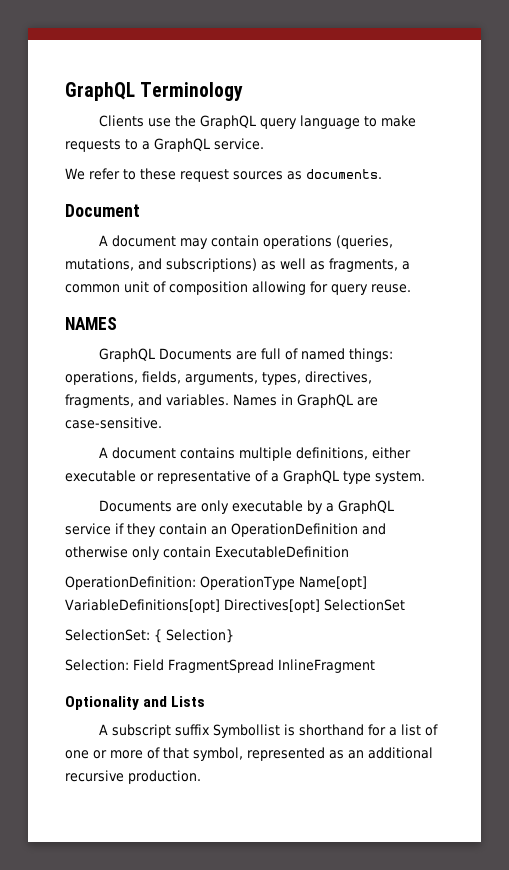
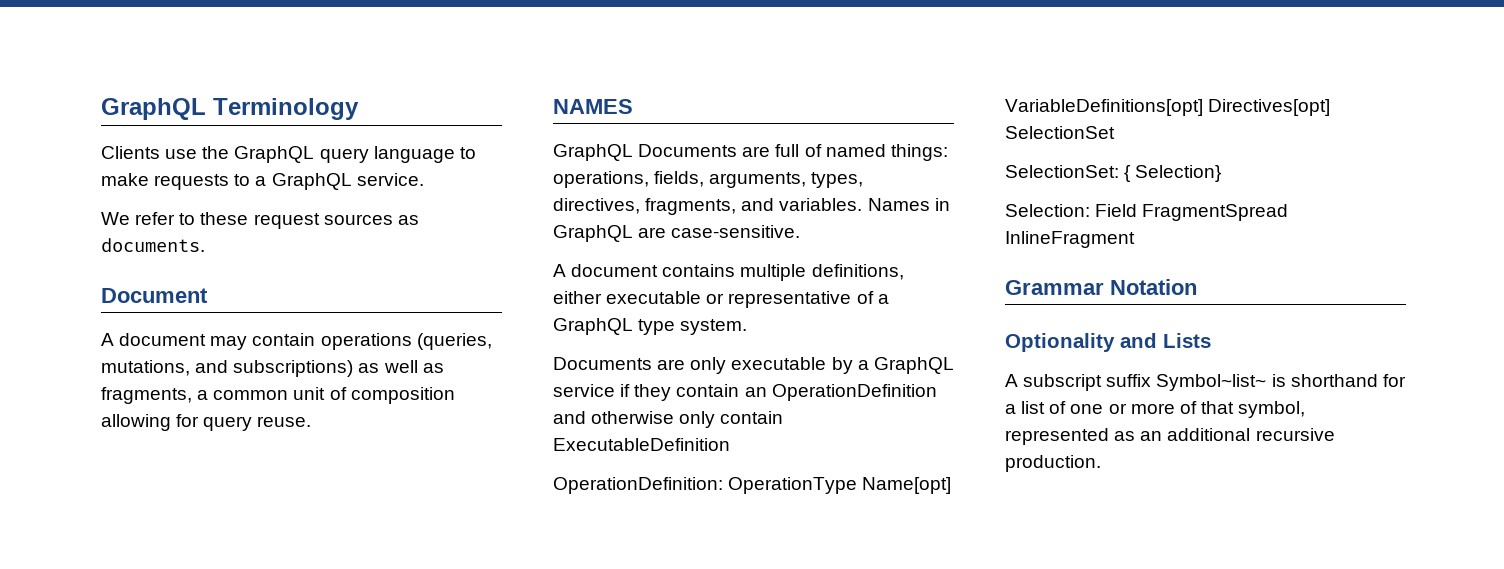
+ Grammar Notation
- A subscript suffix Symbollist is shorthand for a list of one or more of that symbol, represented as an additional recursive production.
+ A subscript suffix Symbol~list~ is shorthand for a list of one or more of that symbol, represented as an additional recursive production.

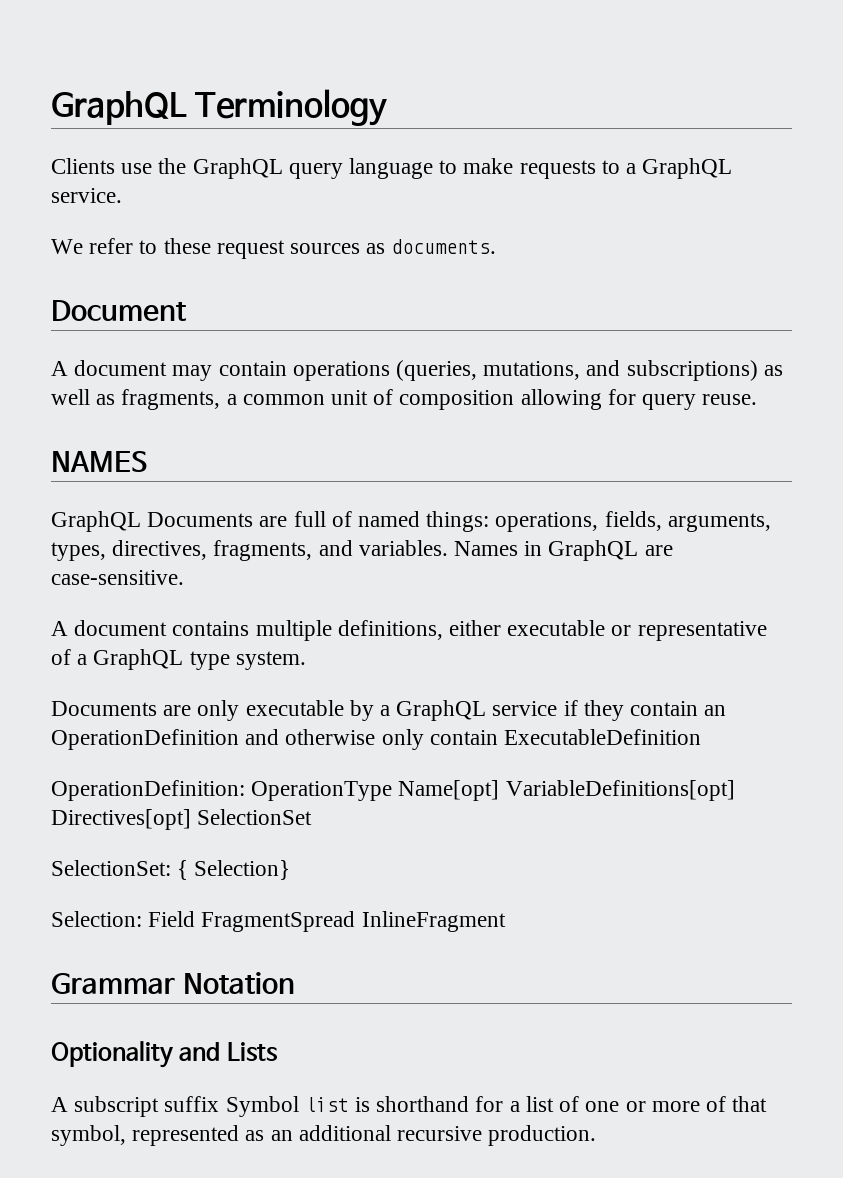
- A subscript suffix Symbol~list~ is shorthand for a list of one or more of that symbol, represented as an additional recursive production.
+ A subscript suffix Symbol list is shorthand for a list of one or more of that symbol, represented as an additional recursive production.

